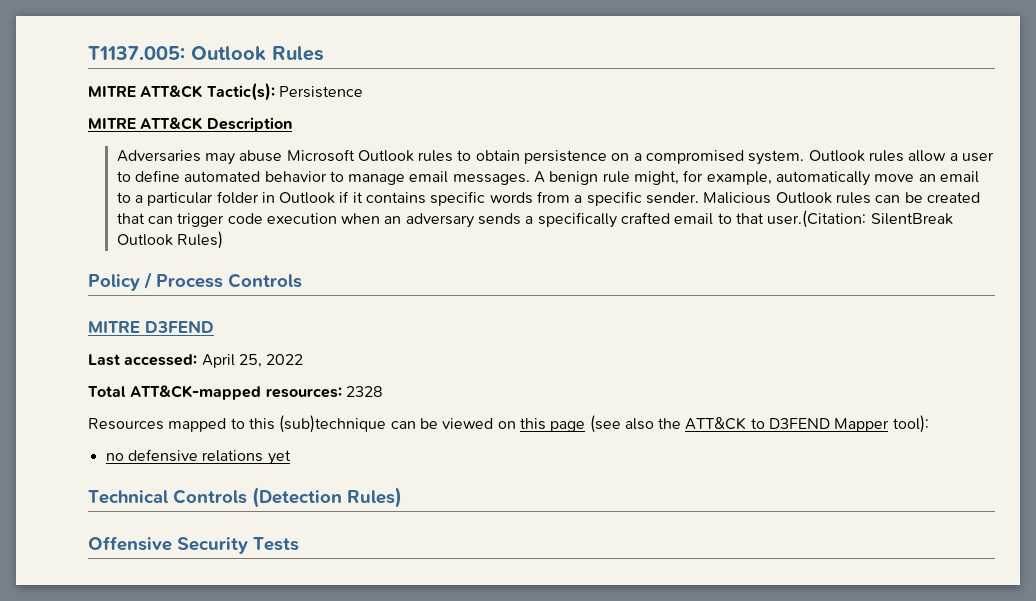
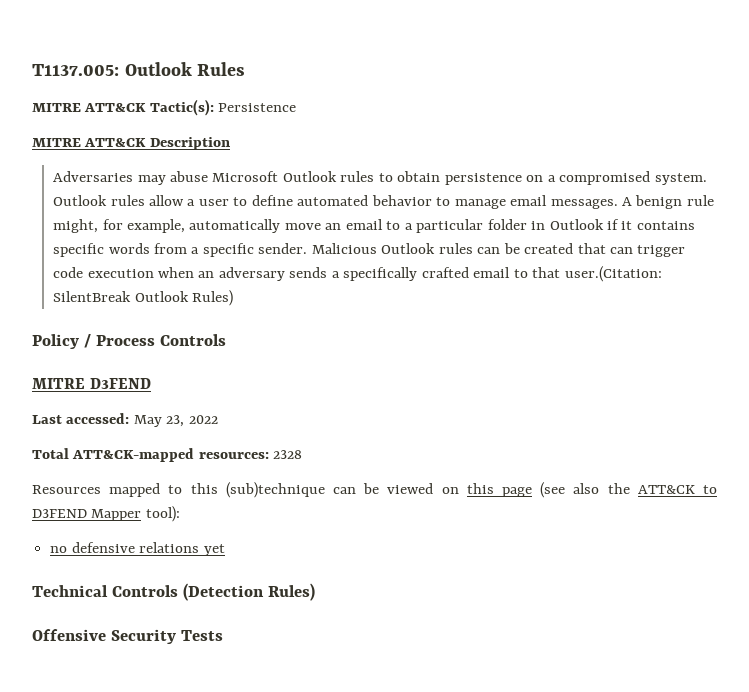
- Last accessed: April 25, 2022
+ Last accessed: May 23, 2022

